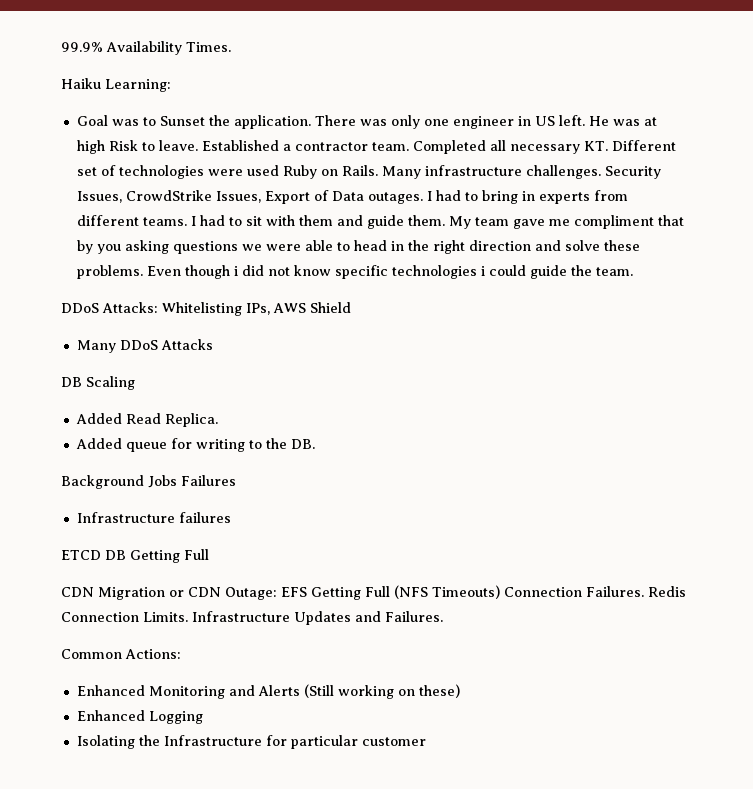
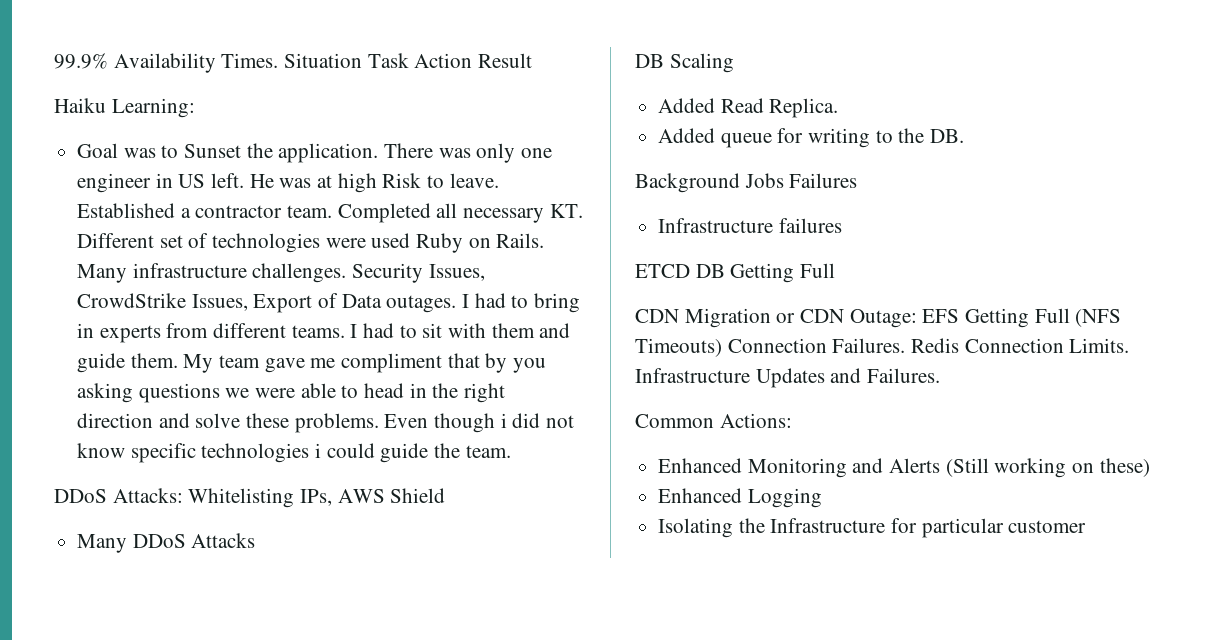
+ Situation Task Action Result

